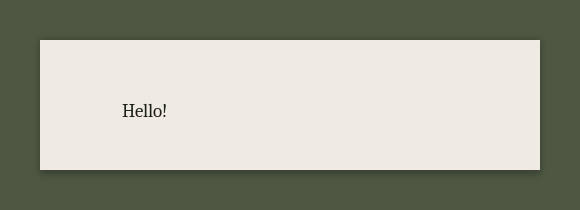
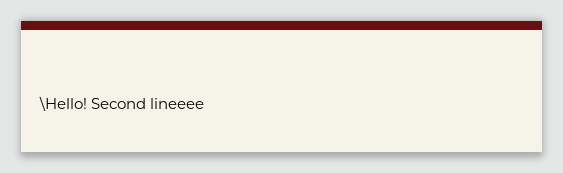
- Hello!
+ \Hello! Second lineeee

